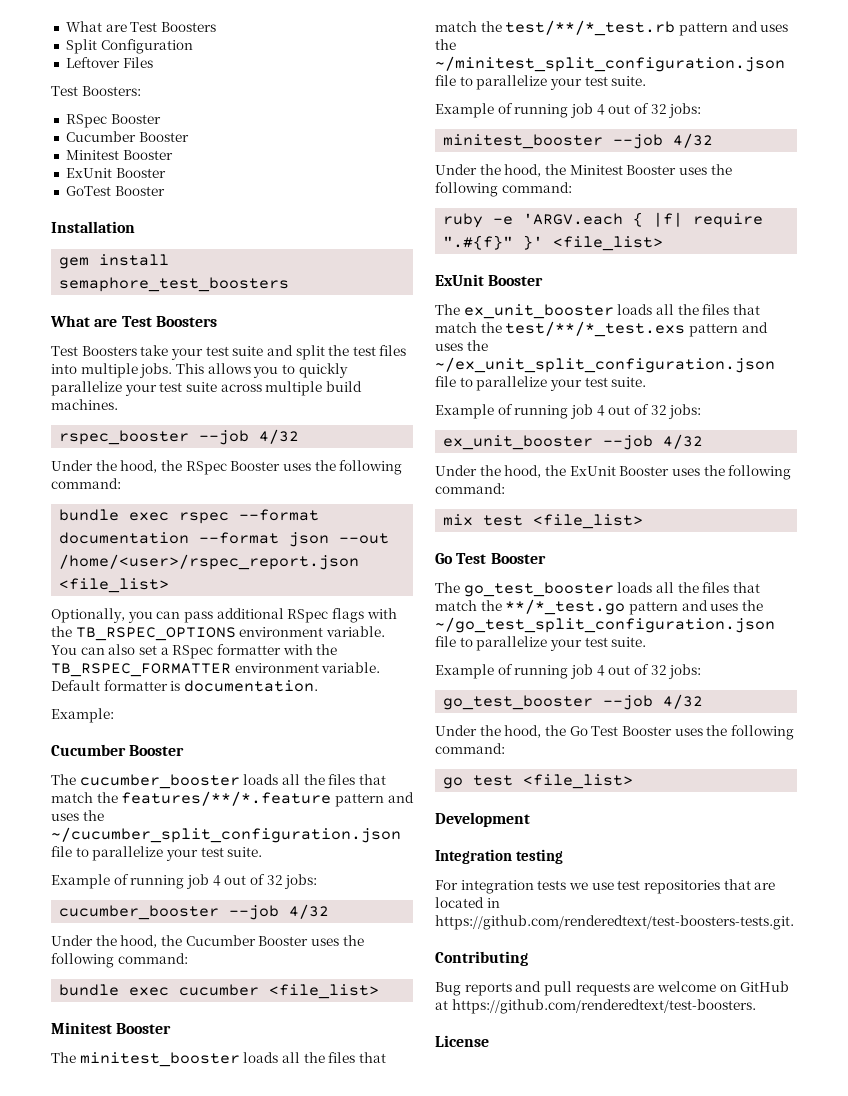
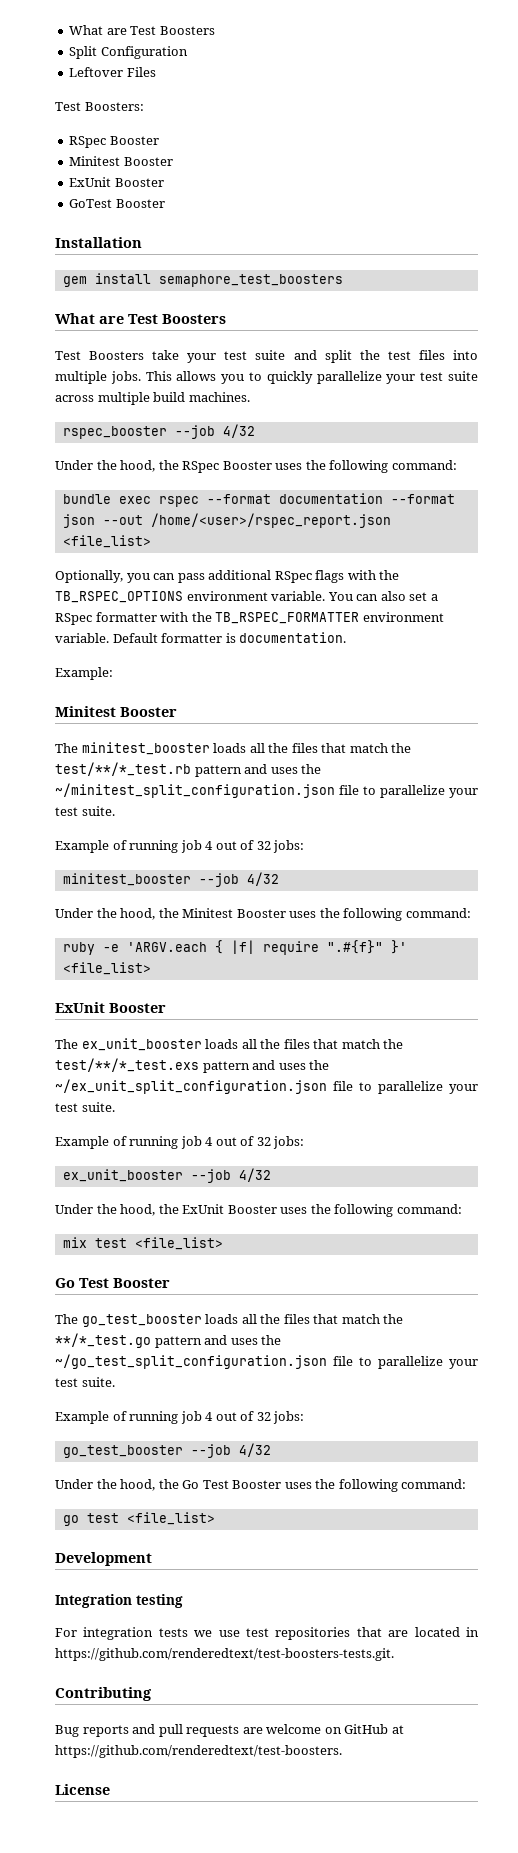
  Test Boosters:
  RSpec Booster
- Cucumber Booster
  Example:
- Cucumber Booster
- The cucumber_booster loads all the files that match the features/**/*.feature pattern and uses the ~/cucumber_split_configuration.json file to parallelize your test suite.
- Example of running job 4 out of 32 jobs:
- cucumber_booster --job 4/32
- Under the hood, the Cucumber Booster uses the following command:
- bundle exec cucumber <file_list>

